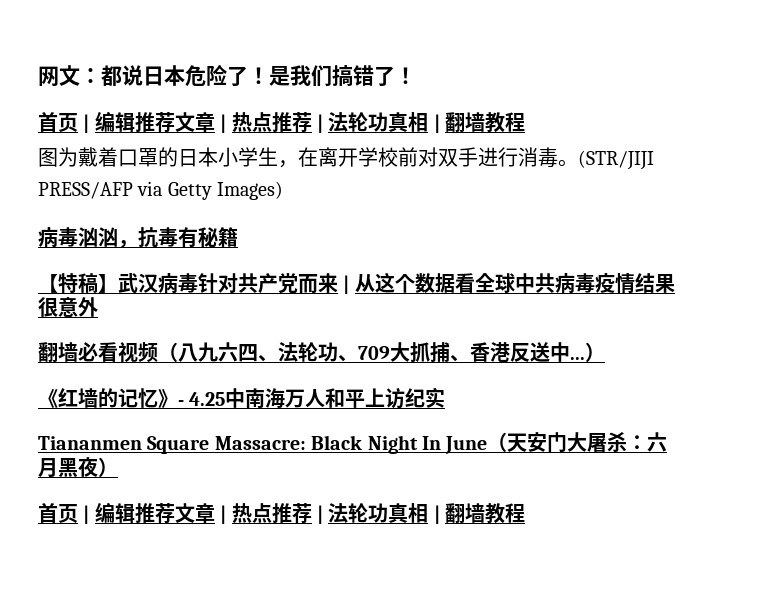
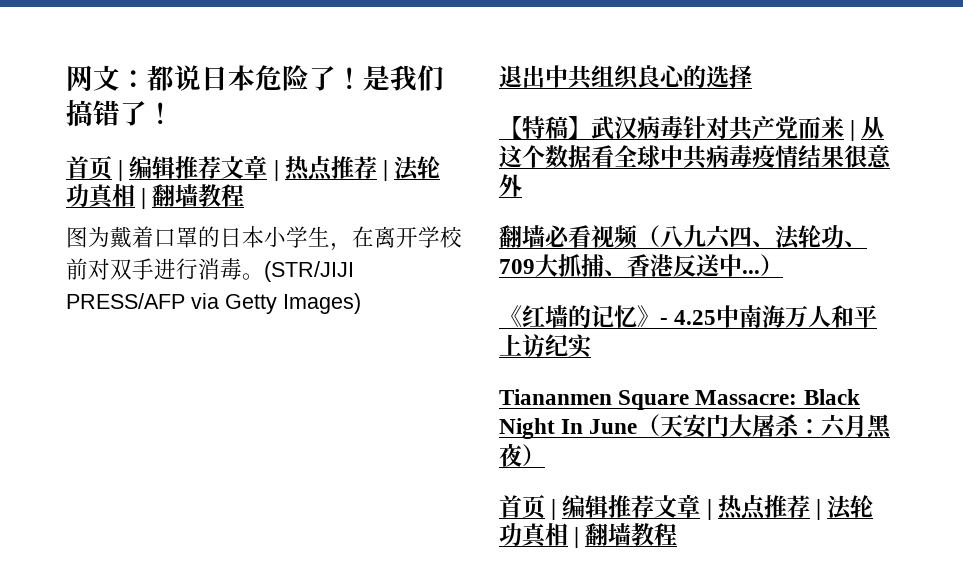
- 病毒汹汹，抗毒有秘籍
+ 退出中共组织良心的选择

